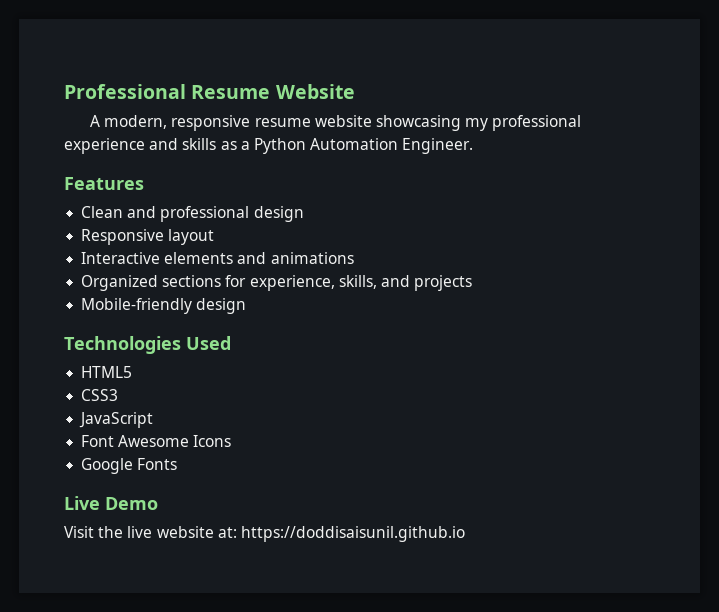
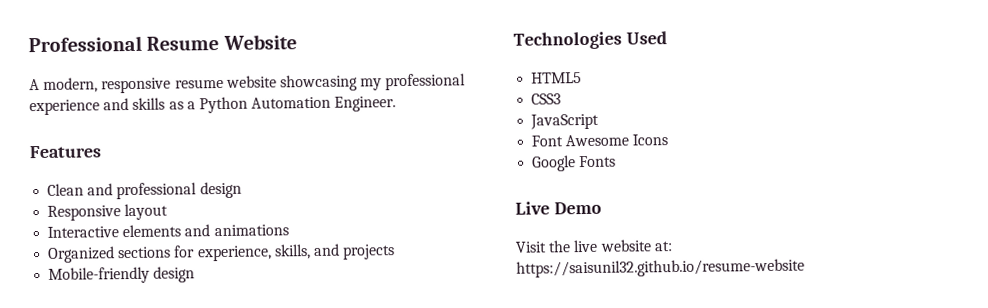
- Visit the live website at: https://doddisaisunil.github.io
+ Visit the live website at: https://saisunil32.github.io/resume-website

